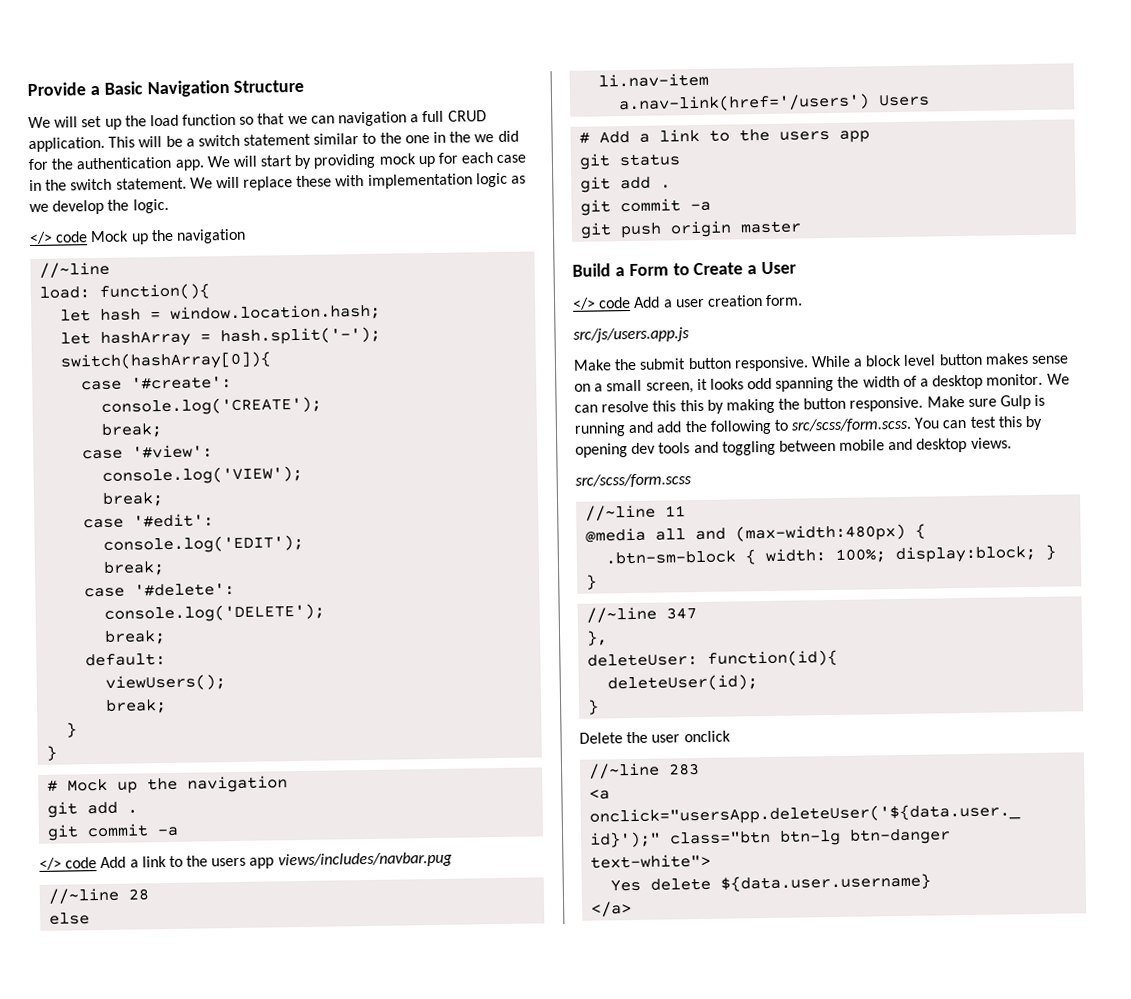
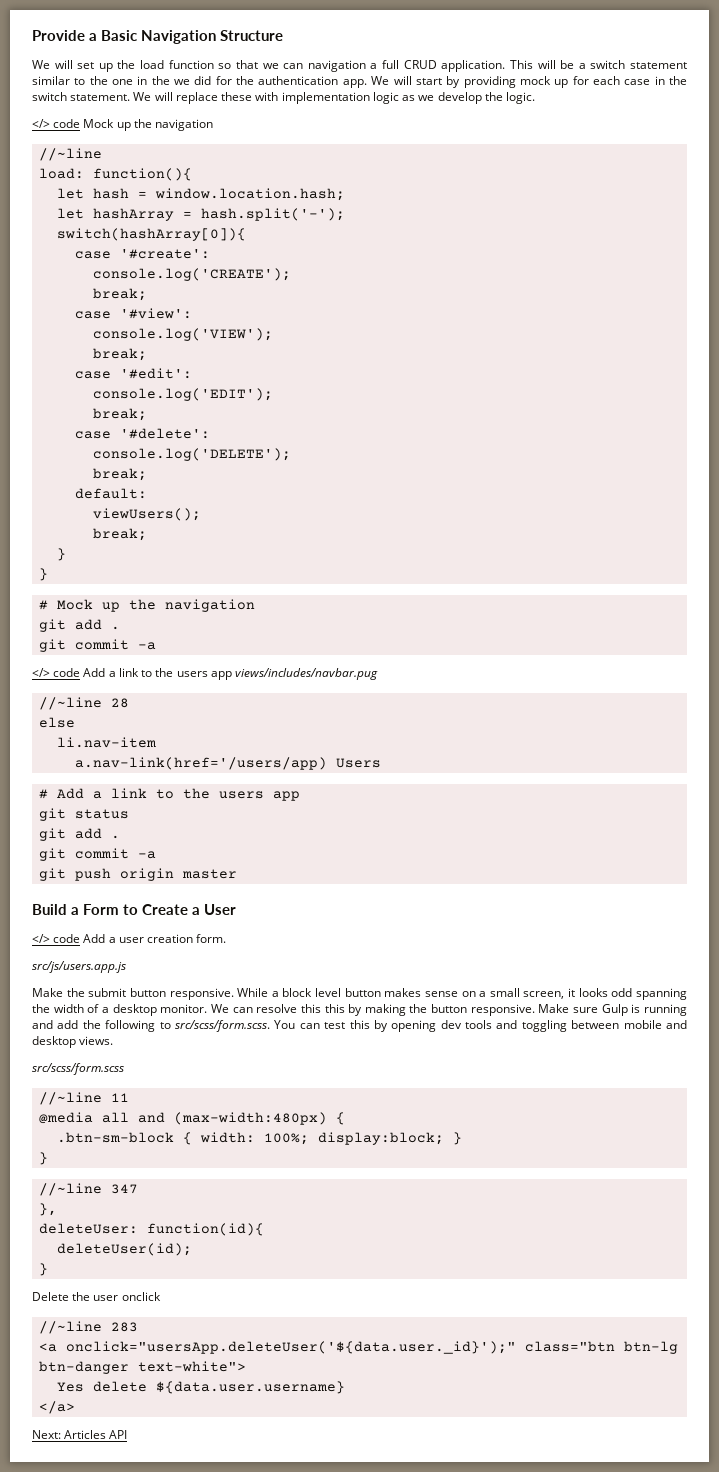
- a.nav-link(href='/users') Users
+ a.nav-link(href='/users/app) Users
+ Next: Articles API

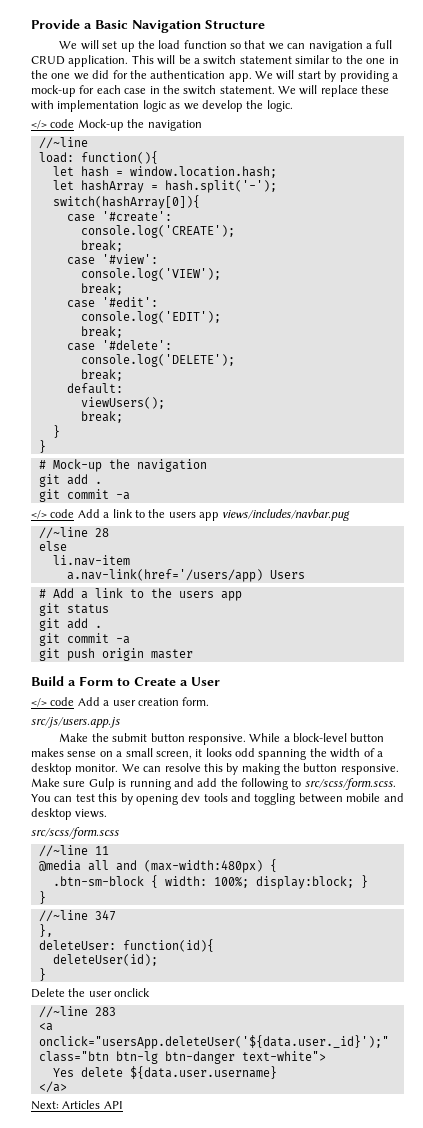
- This will be a switch statement similar to the one in the we did for the authentication app.
+ This will be a switch statement similar to the one in the one we did for the authentication app.
- We will start by providing mock up for each case in the switch statement.
+ We will start by providing a mock-up for each case in the switch statement.
- </> code Mock up the navigation
+ </> code Mock-up the navigation
- # Mock up the navigation
+ # Mock-up the navigation
- While a block level button makes sense on a small screen, it looks odd spanning the width of a desktop monitor.
+ While a block-level button makes sense on a small screen, it looks odd spanning the width of a desktop monitor.
- We can resolve this this by making the button responsive.
+ We can resolve this by making the button responsive.

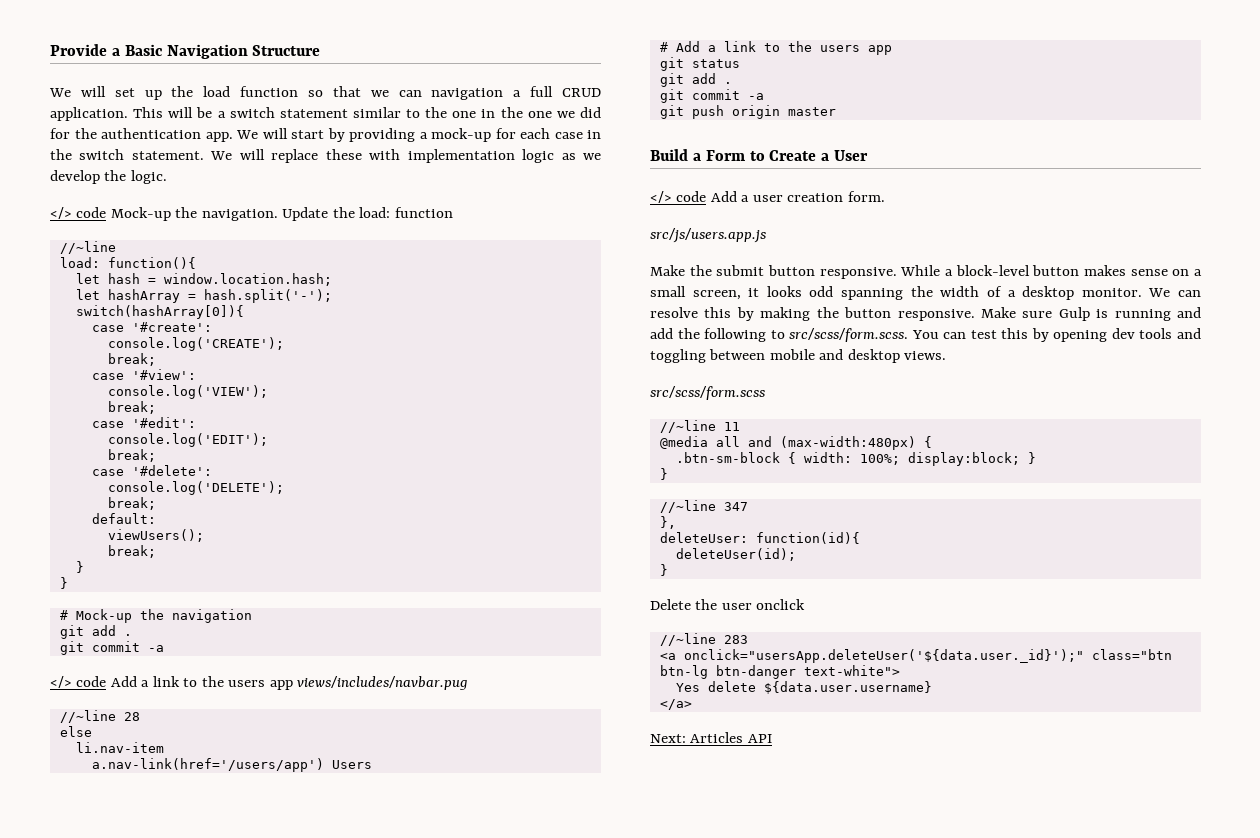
- </> code Mock-up the navigation
+ </> code Mock-up the navigation. Update the load: function
- a.nav-link(href='/users/app) Users
+ a.nav-link(href='/users/app') Users

